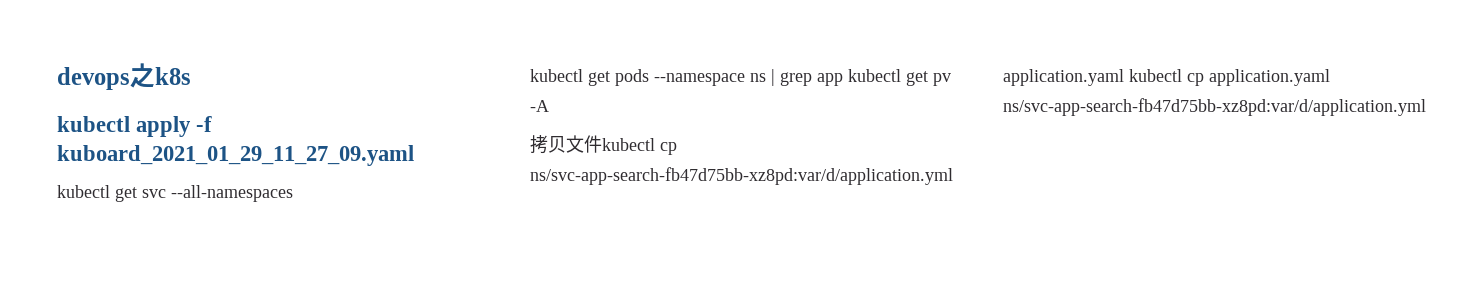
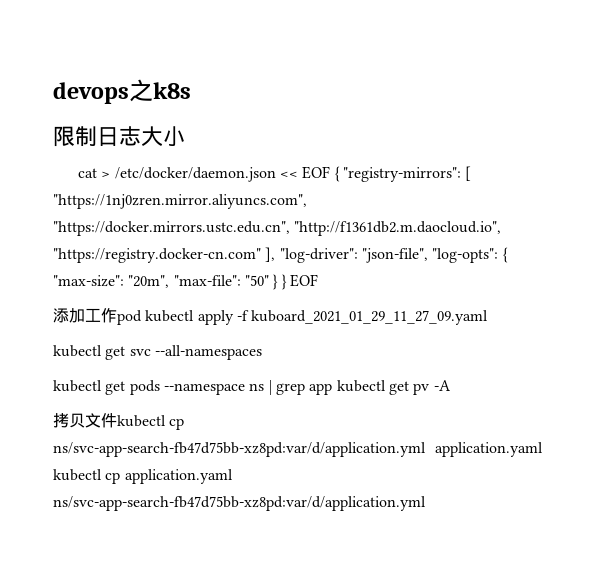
- kubectl apply -f kuboard_2021_01_29_11_27_09.yaml
+ 限制日志大小
+ cat > /etc/docker/daemon.json << EOF { "registry-mirrors": [ "https://1nj0zren.mirror.aliyuncs.com", "https://docker.mirrors.ustc.edu.cn", "http://f1361db2.m.daocloud.io", "https://registry.docker-cn.com" ], "log-driver": "json-file", "log-opts": { "max-size": "20m", "max-file": "50" } } EOF
+ 添加工作pod kubectl apply -f kuboard_2021_01_29_11_27_09.yaml

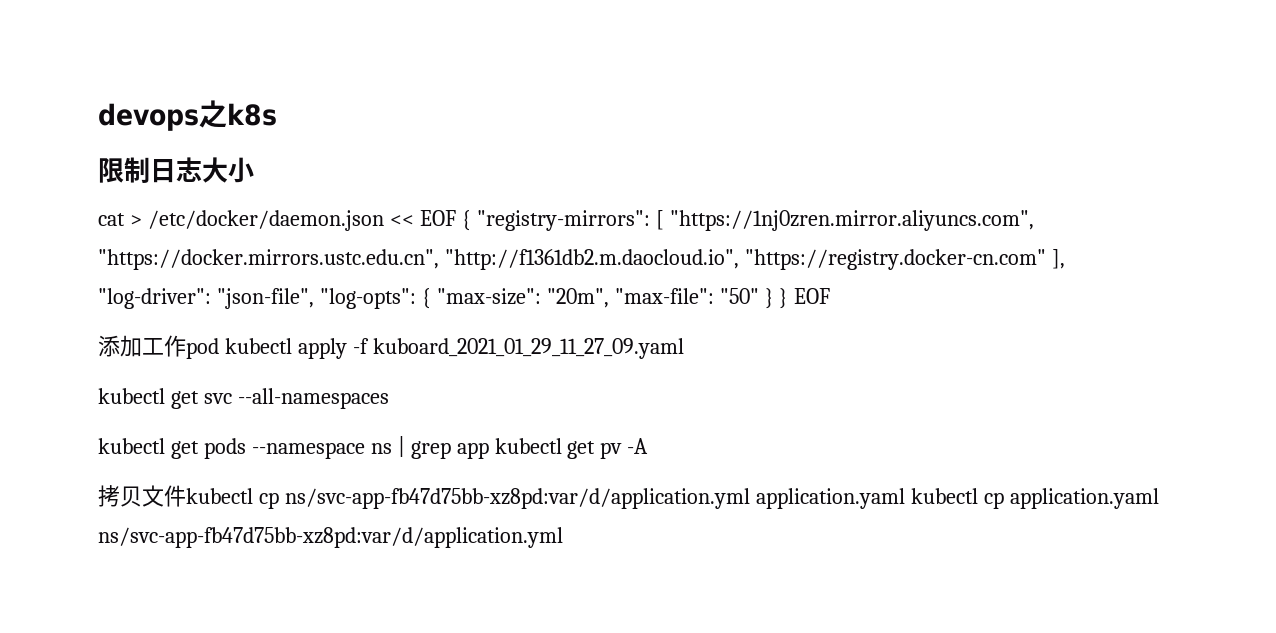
- 拷贝文件kubectl cp ns/svc-app-search-fb47d75bb-xz8pd:var/d/application.yml application.yaml kubectl cp application.yaml ns/svc-app-search-fb47d75bb-xz8pd:var/d/application.yml
+ 拷贝文件kubectl cp ns/svc-app-fb47d75bb-xz8pd:var/d/application.yml application.yaml kubectl cp application.yaml ns/svc-app-fb47d75bb-xz8pd:var/d/application.yml

